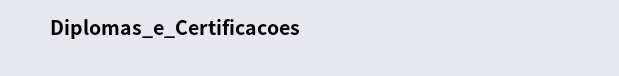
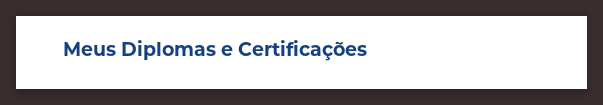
- Diplomas_e_Certificacoes
+ Meus Diplomas e Certificações

